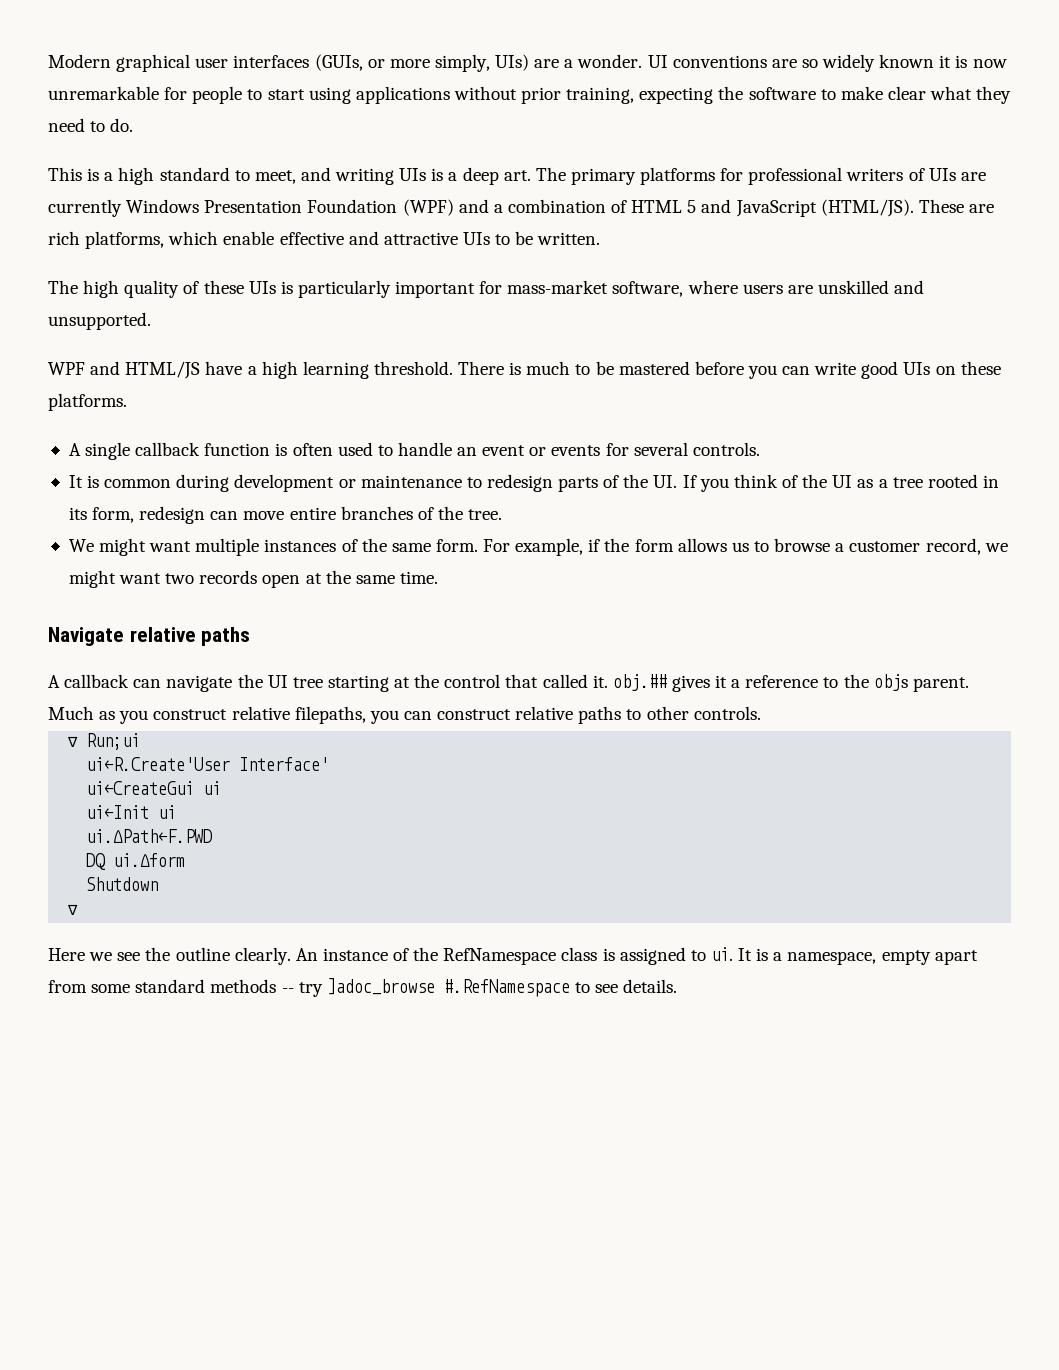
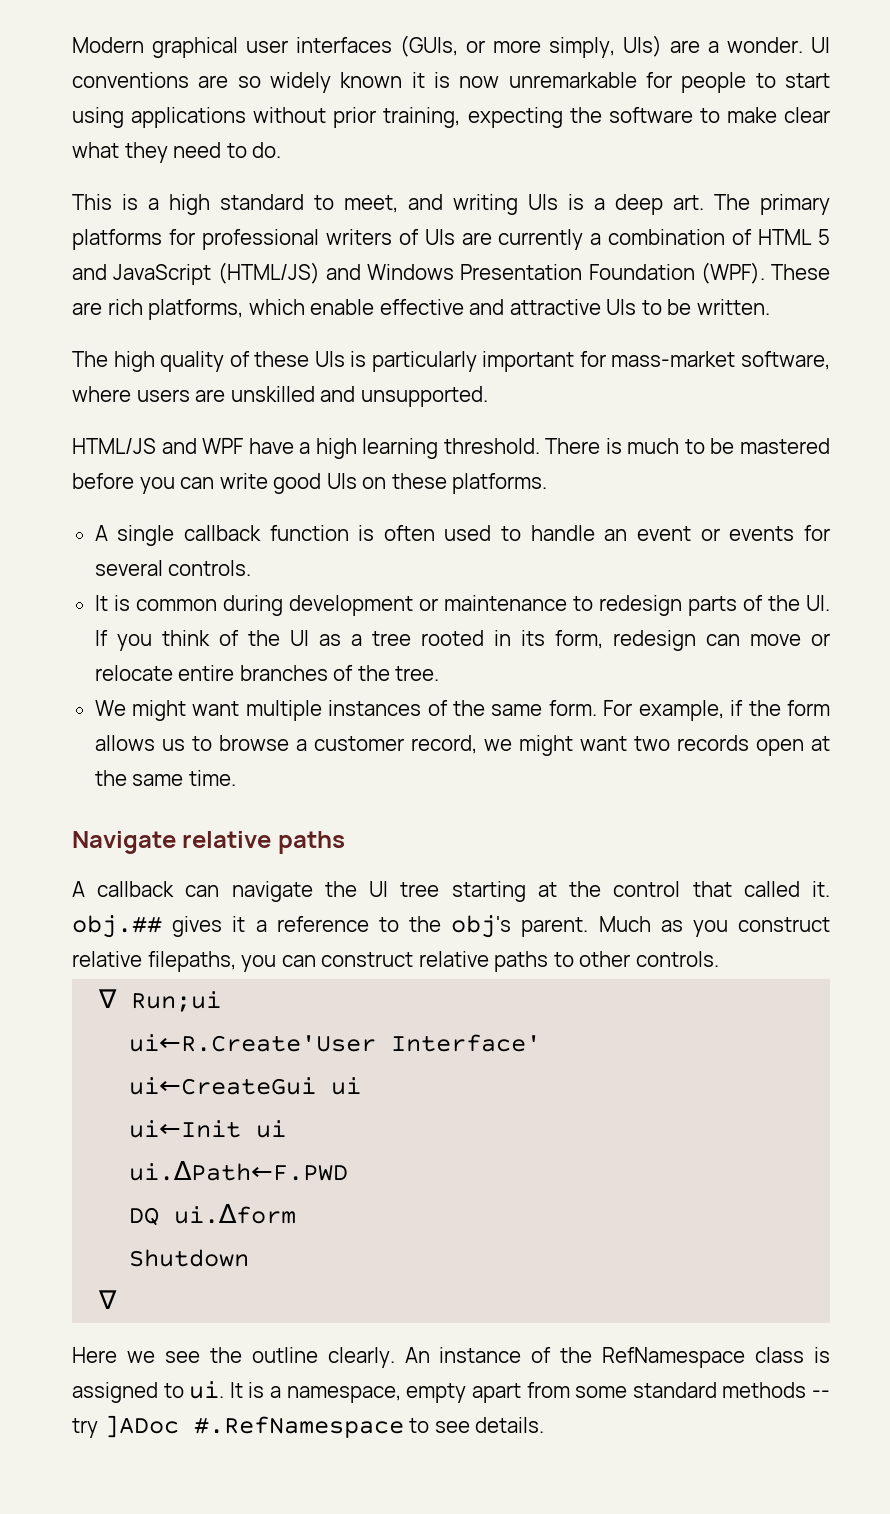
- This is a high standard to meet, and writing UIs is a deep art. The primary platforms for professional writers of UIs are currently Windows Presentation Foundation (WPF) and a combination of HTML 5 and JavaScript (HTML/JS).
+ This is a high standard to meet, and writing UIs is a deep art. The primary platforms for professional writers of UIs are currently a combination of HTML 5 and JavaScript (HTML/JS) and Windows Presentation Foundation (WPF).
- WPF and HTML/JS have a high learning threshold.
+ HTML/JS and WPF have a high learning threshold.
- It is common during development or maintenance to redesign parts of the UI. If you think of the UI as a tree rooted in its form, redesign can move entire branches of the tree.
+ It is common during development or maintenance to redesign parts of the UI. If you think of the UI as a tree rooted in its form, redesign can move or relocate entire branches of the tree.
- A callback can navigate the UI tree starting at the control that called it. obj.## gives it a reference to the objs parent.
+ A callback can navigate the UI tree starting at the control that called it. obj.## gives it a reference to the obj's parent.
- It is a namespace, empty apart from some standard methods -- try ]adoc_browse #.RefNamespace to see details.
+ It is a namespace, empty apart from some standard methods -- try ]ADoc #.RefNamespace to see details.

